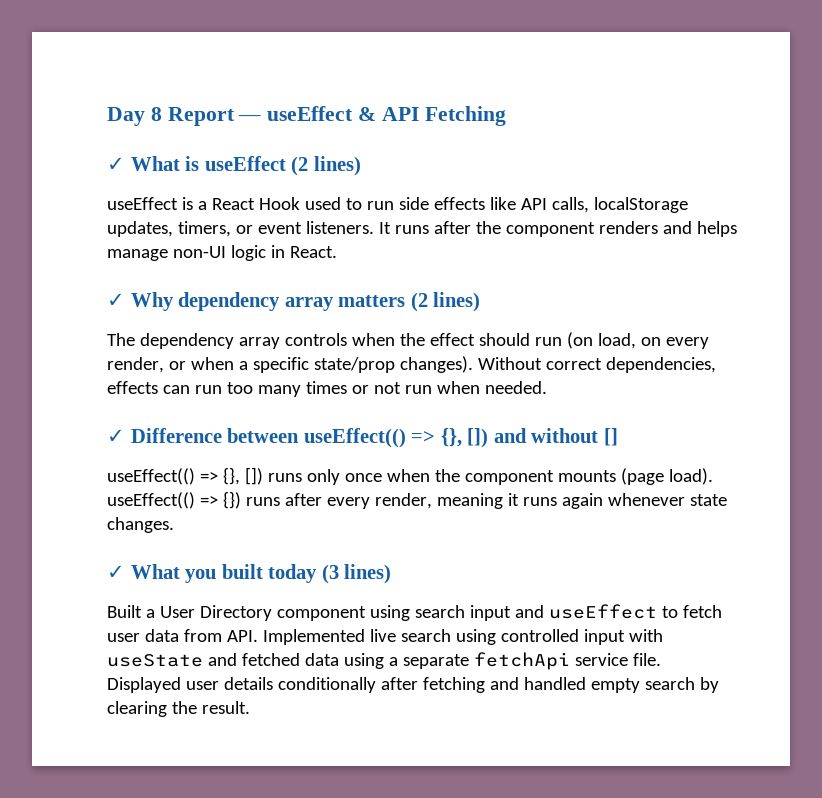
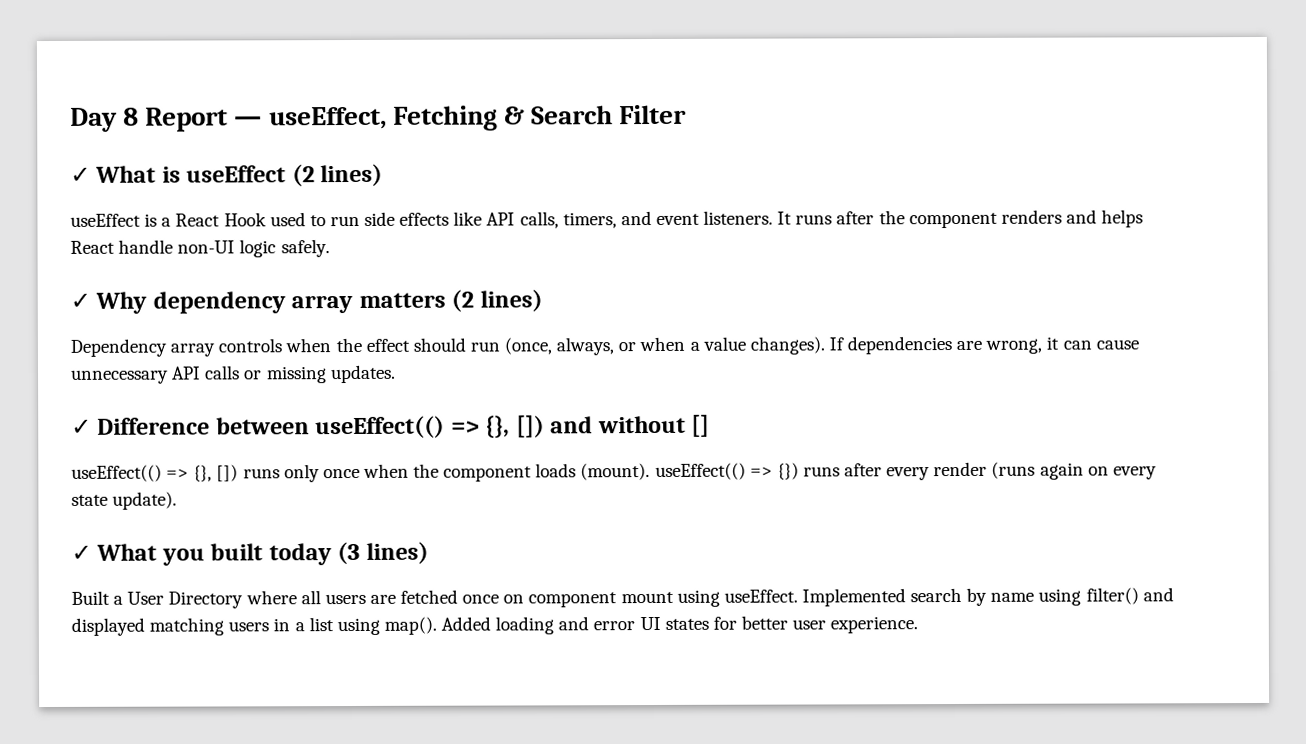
- Day 8 Report — useEffect & API Fetching
+ Day 8 Report — useEffect, Fetching & Search Filter
- useEffect is a React Hook used to run side effects like API calls, localStorage updates, timers, or event listeners.
+ useEffect is a React Hook used to run side effects like API calls, timers, and event listeners.
- It runs after the component renders and helps manage non-UI logic in React.
+ It runs after the component renders and helps React handle non-UI logic safely.
- The dependency array controls when the effect should run (on load, on every render, or when a specific state/prop changes). Without correct dependencies, effects can run too many times or not run when needed.
+ Dependency array controls when the effect should run (once, always, or when a value changes). If dependencies are wrong, it can cause unnecessary API calls or missing updates.
- useEffect(() => {}, []) runs only once when the component mounts (page load). useEffect(() => {}) runs after every render, meaning it runs again whenever state changes.
+ useEffect(() => {}, []) runs only once when the component loads (mount). useEffect(() => {}) runs after every render (runs again on every state update).
- Built a User Directory component using search input and useEffect to fetch user data from API. Implemented live search using controlled input with useState and fetched data using a separate fetchApi service file. Displayed user details conditionally after fetching and handled empty search by clearing the result.
+ Built a User Directory where all users are fetched once on component mount using useEffect. Implemented search by name using filter() and displayed matching users in a list using map(). Added loading and error UI states for better user experience.

